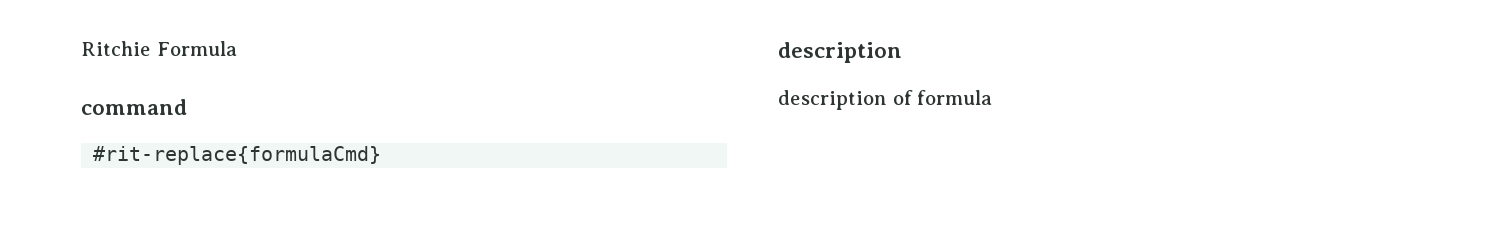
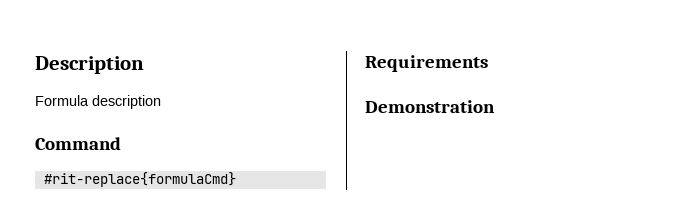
- Ritchie Formula
- command
+ Description
+ Formula description
+ Command
  #rit-replace{formulaCmd}
- description
- description of formula
+ Requirements
+ Demonstration

